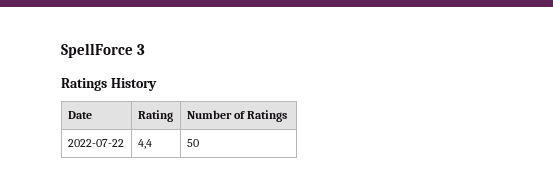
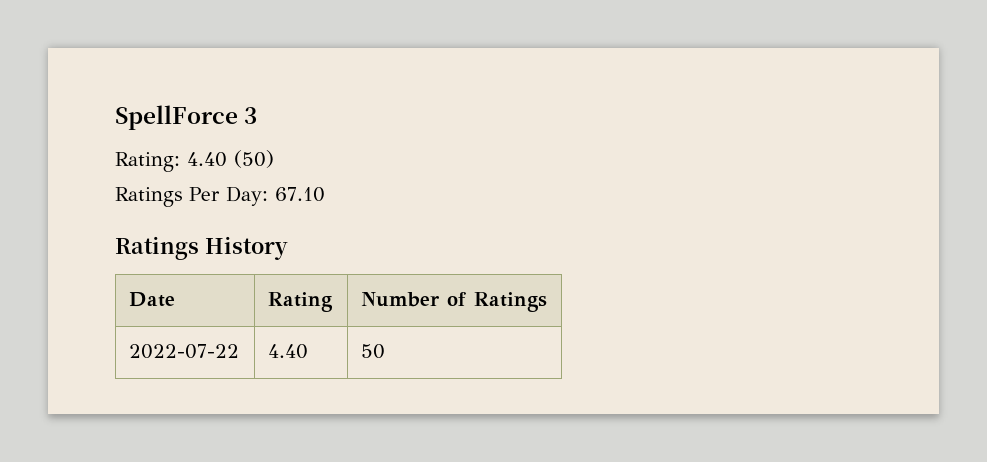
+ Rating: 4.40 (50)
+ Ratings Per Day: 67.10
- 2022-07-22 | 4,4 | 50
+ 2022-07-22 | 4.40 | 50

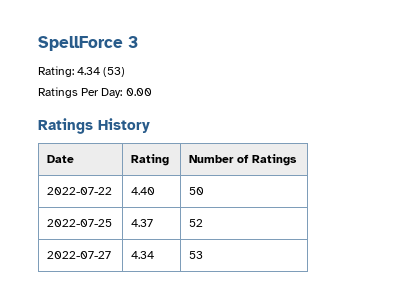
- Rating: 4.40 (50)
+ Rating: 4.34 (53)
- Ratings Per Day: 67.10
+ Ratings Per Day: 0.00
+ 2022-07-25 | 4.37 | 52
+ 2022-07-27 | 4.34 | 53

